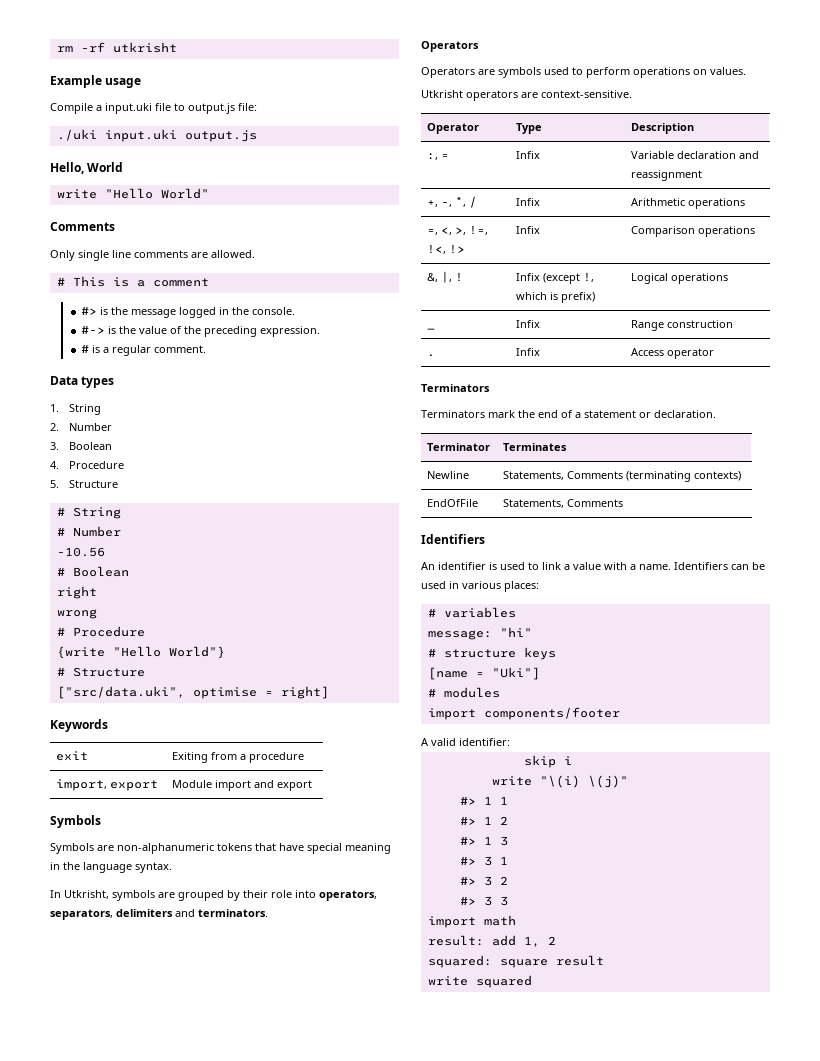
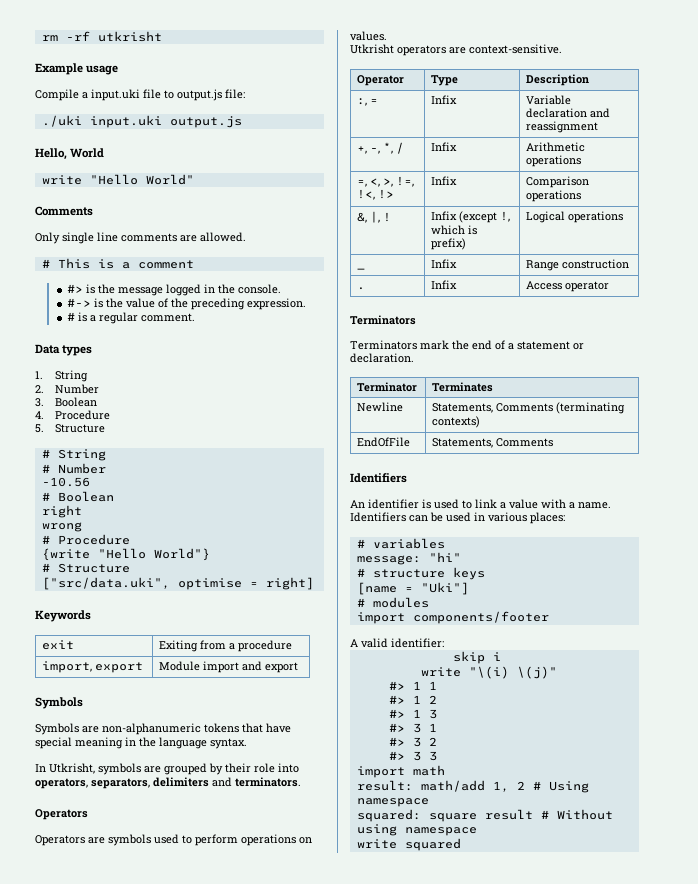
- result: add 1, 2
+ result: math/add 1, 2 # Using namespace
- squared: square result
+ squared: square result # Without using namespace

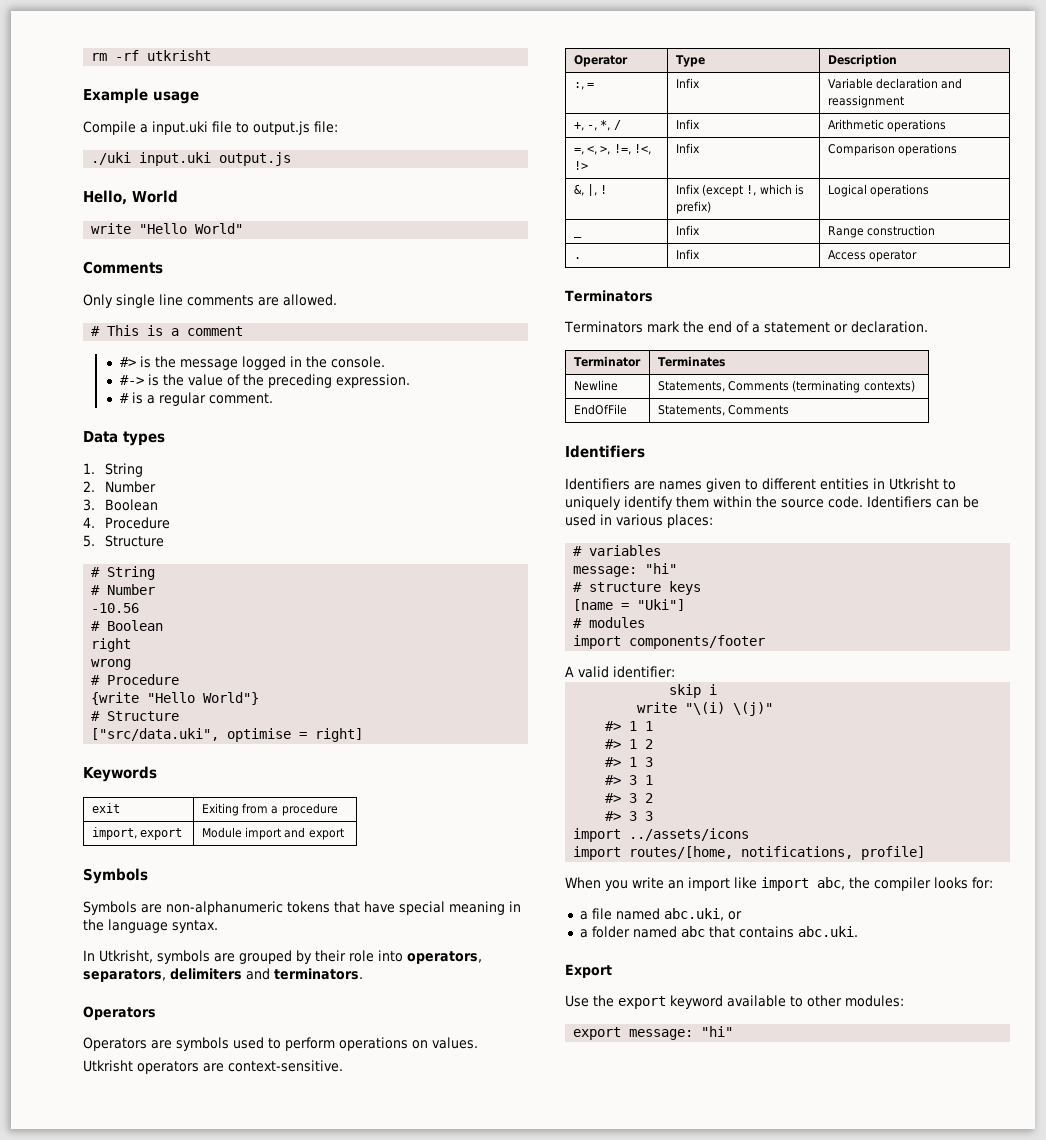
- An identifier is used to link a value with a name.
+ Identifiers are names given to different entities in Utkrisht to uniquely identify them within the source code.
- import math
- result: math/add 1, 2 # Using namespace
- squared: square result # Without using namespace
- write squared
+ import ../assets/icons
+ import routes/[home, notifications, profile]
+ When you write an import like import abc, the compiler looks for:
+ a file named abc.uki, or
+ a folder named abc that contains abc.uki.
+ Export
+ Use the export keyword available to other modules:
+ export message: "hi"

